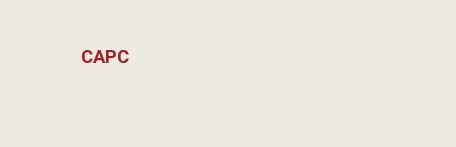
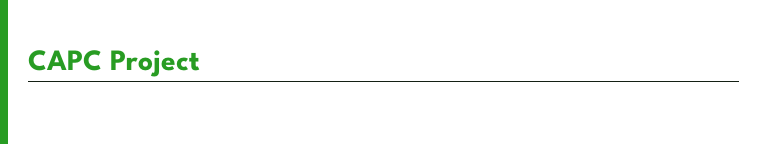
- CAPC
+ CAPC Project

